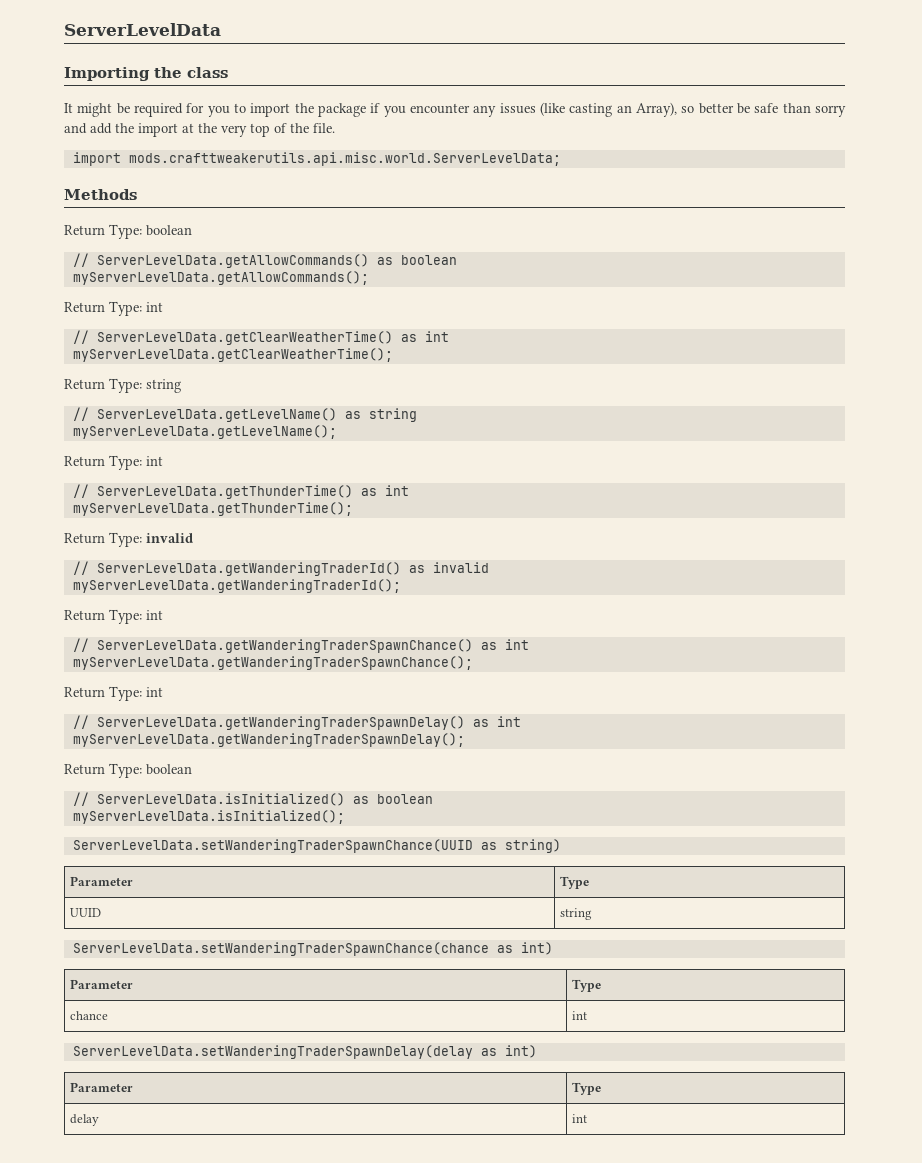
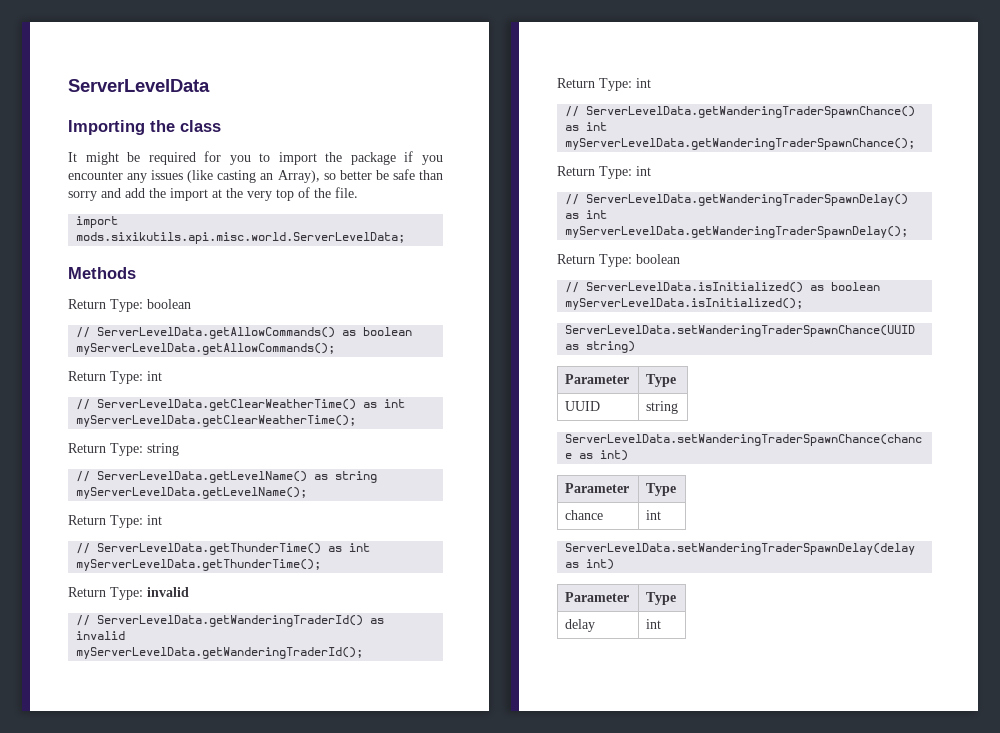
- import mods.crafttweakerutils.api.misc.world.ServerLevelData;
+ import mods.sixikutils.api.misc.world.ServerLevelData;

